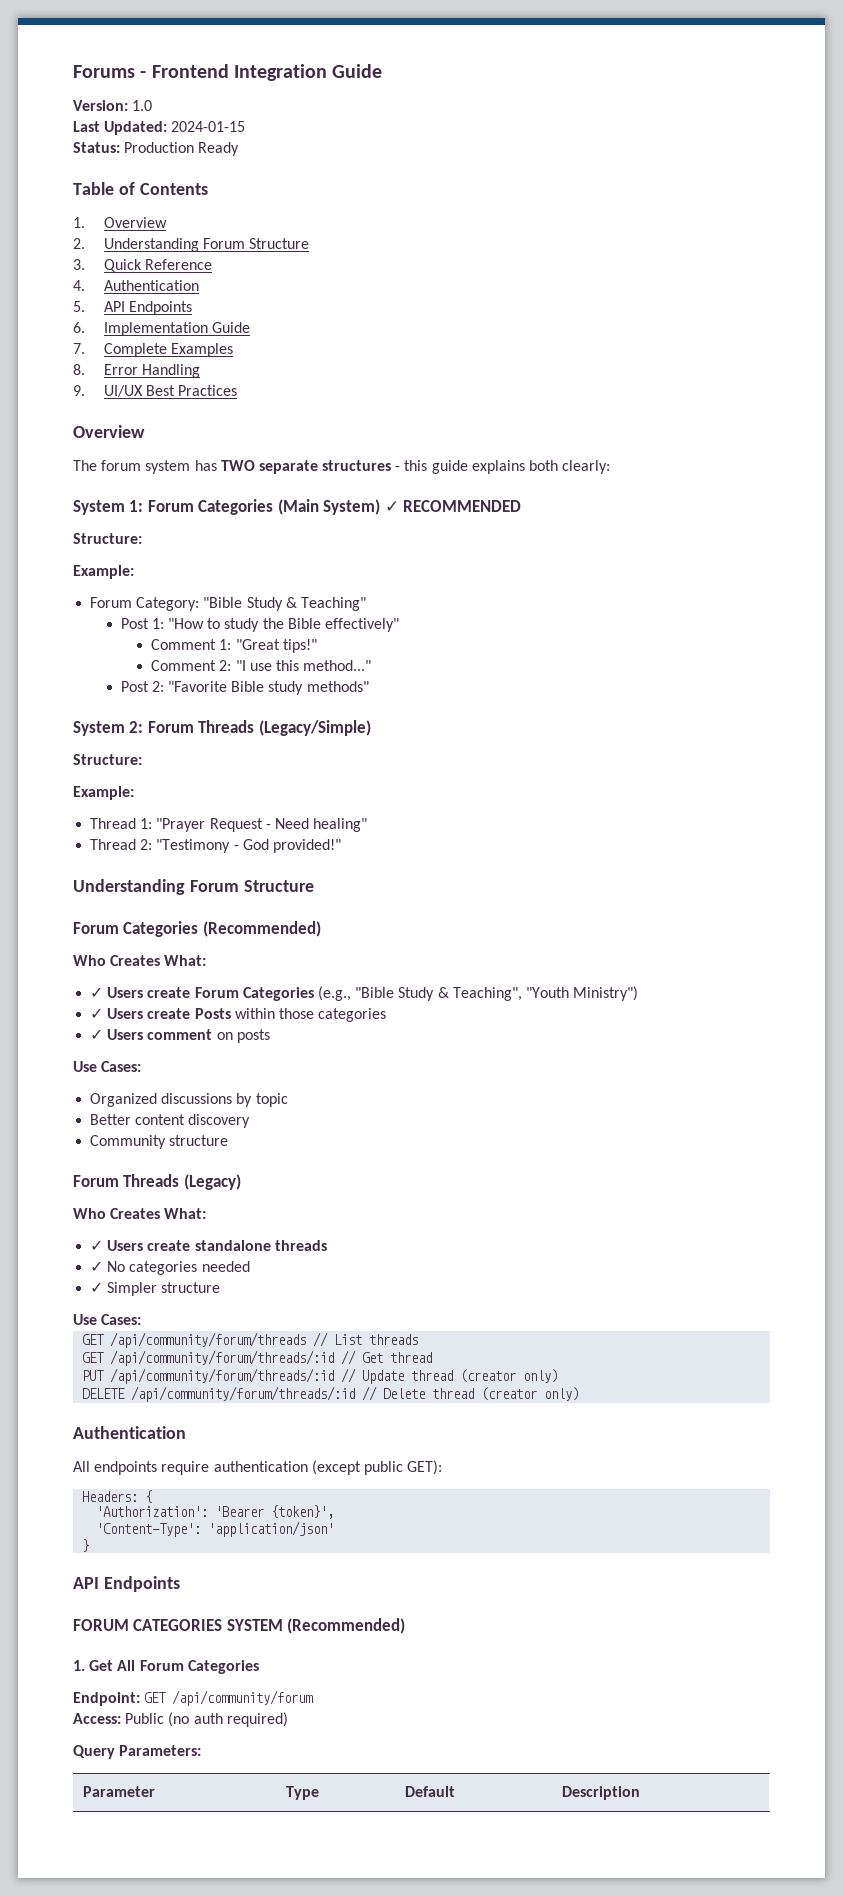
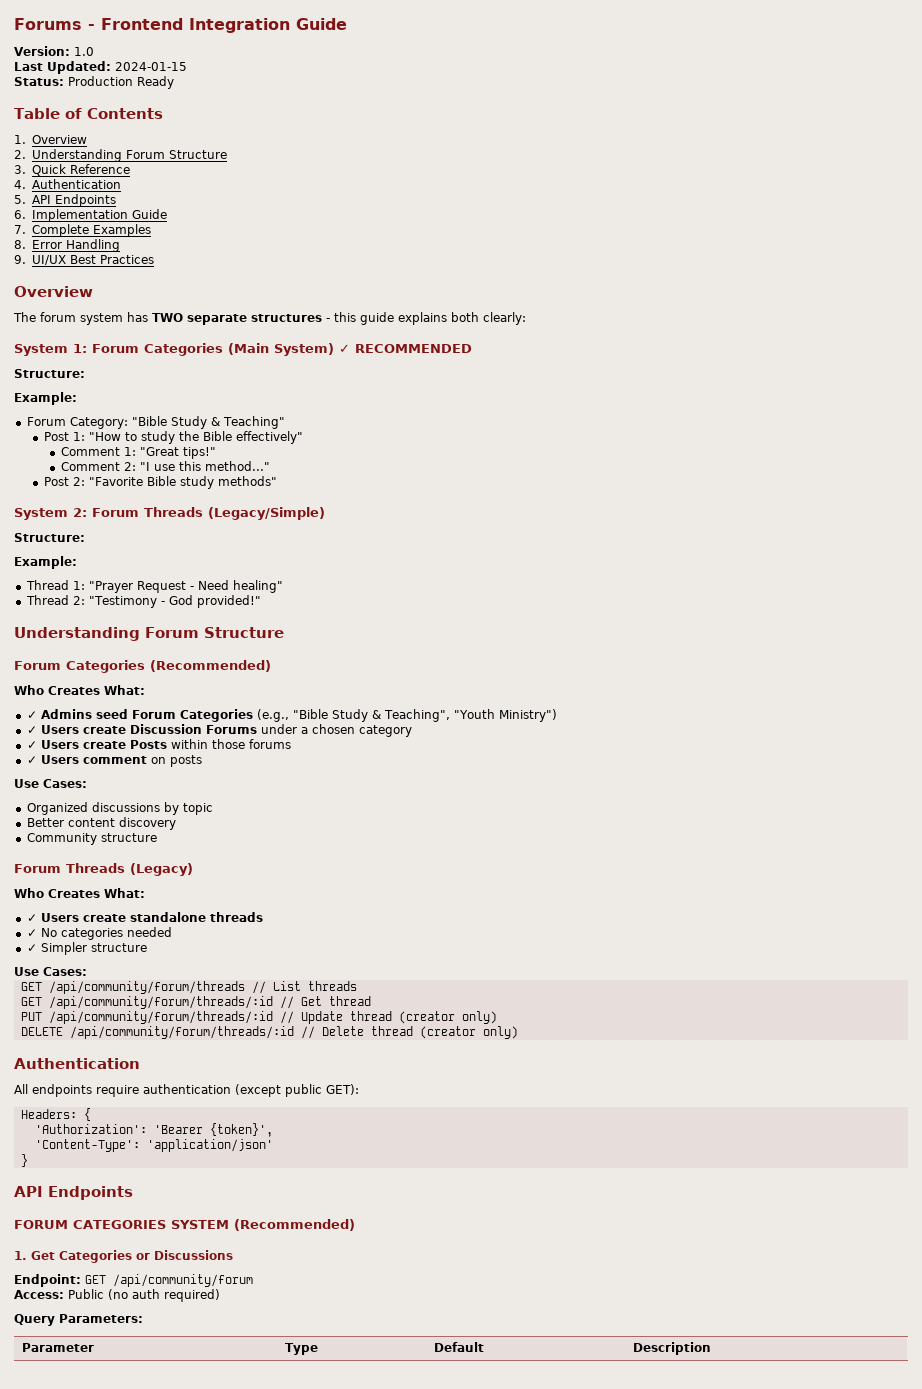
- ✓ Users create Forum Categories (e.g., "Bible Study & Teaching", "Youth Ministry")
+ ✓ Admins seed Forum Categories (e.g., "Bible Study & Teaching", "Youth Ministry")
+ ✓ Users create Discussion Forums under a chosen category
- ✓ Users create Posts within those categories
+ ✓ Users create Posts within those forums
- 1. Get All Forum Categories
+ 1. Get Categories or Discussions

